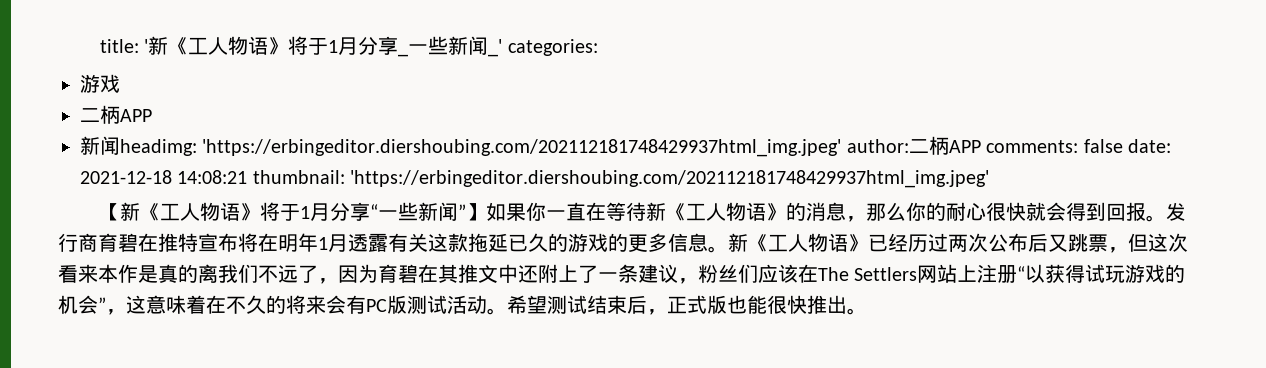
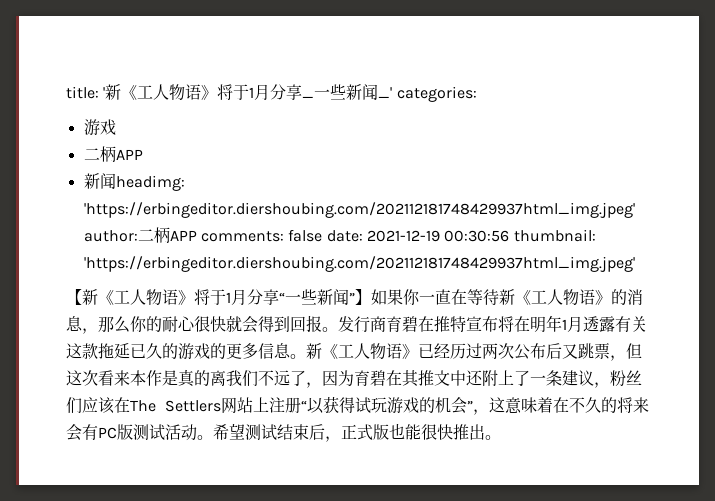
- 新闻headimg: 'https://erbingeditor.diershoubing.com/202112181748429937html_img.jpeg' author:二柄APP comments: false date: 2021-12-18 14:08:21 thumbnail: 'https://erbingeditor.diershoubing.com/202112181748429937html_img.jpeg'
+ 新闻headimg: 'https://erbingeditor.diershoubing.com/202112181748429937html_img.jpeg' author:二柄APP comments: false date: 2021-12-19 00:30:56 thumbnail: 'https://erbingeditor.diershoubing.com/202112181748429937html_img.jpeg'

